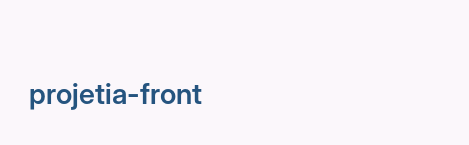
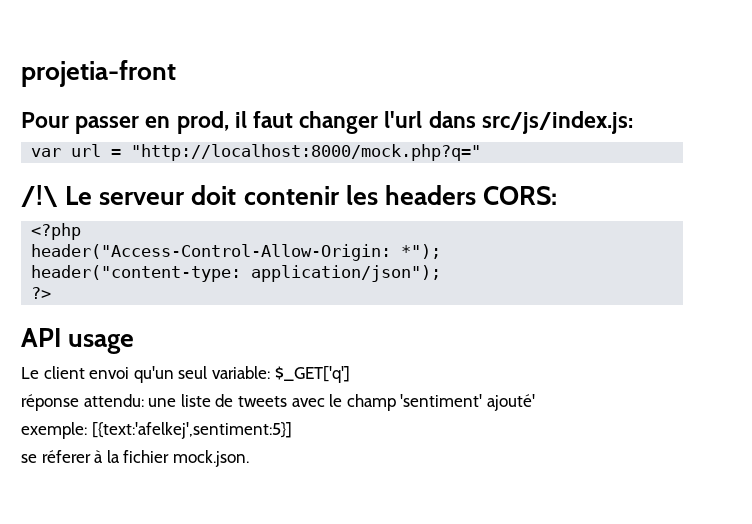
+ Pour passer en prod, il faut changer l'url dans src/js/index.js:
+ var url = "http://localhost:8000/mock.php?q="
+ /!\ Le serveur doit contenir les headers CORS:
+ <?php
+ header("Access-Control-Allow-Origin: *");
+ header("content-type: application/json");
+ ?>
+ API usage
+ Le client envoi qu'un seul variable: $_GET['q']
+ réponse attendu: une liste de tweets avec le champ 'sentiment' ajouté'
+ exemple: [{text:'afelkej',sentiment:5}]
+ se réferer à la fichier mock.json.

